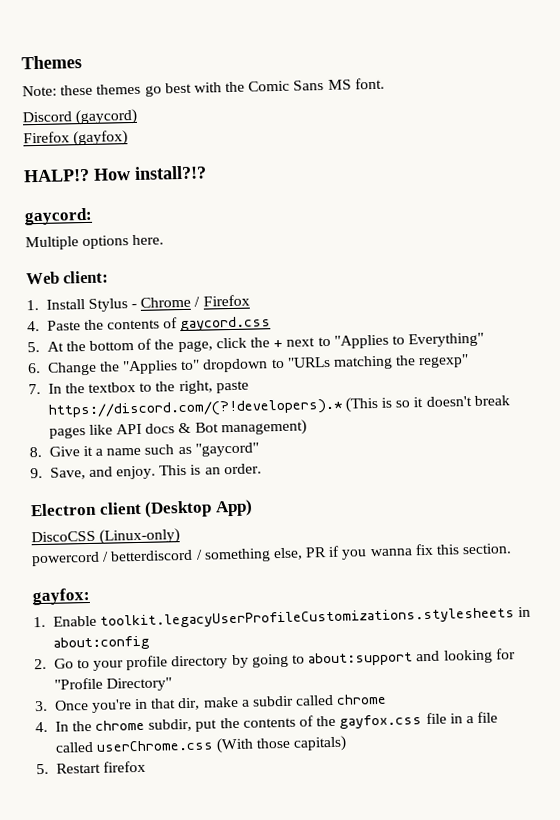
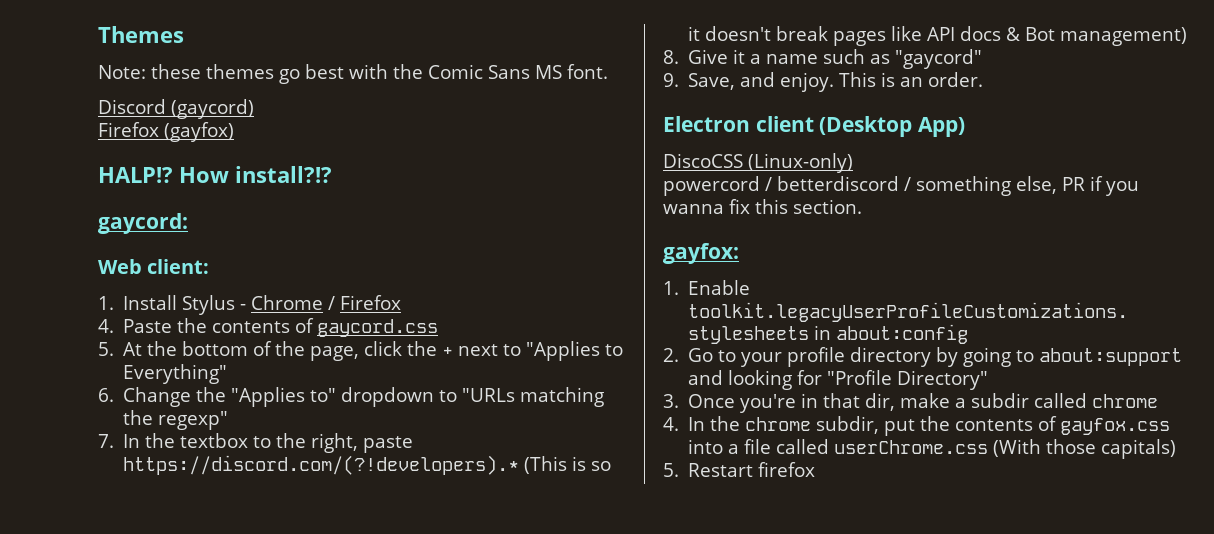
- Multiple options here.
- 4. In the chrome subdir, put the contents of the gayfox.css file in a file called userChrome.css (With those capitals)
+ 4. In the chrome subdir, put the contents of gayfox.css into a file called userChrome.css (With those capitals)

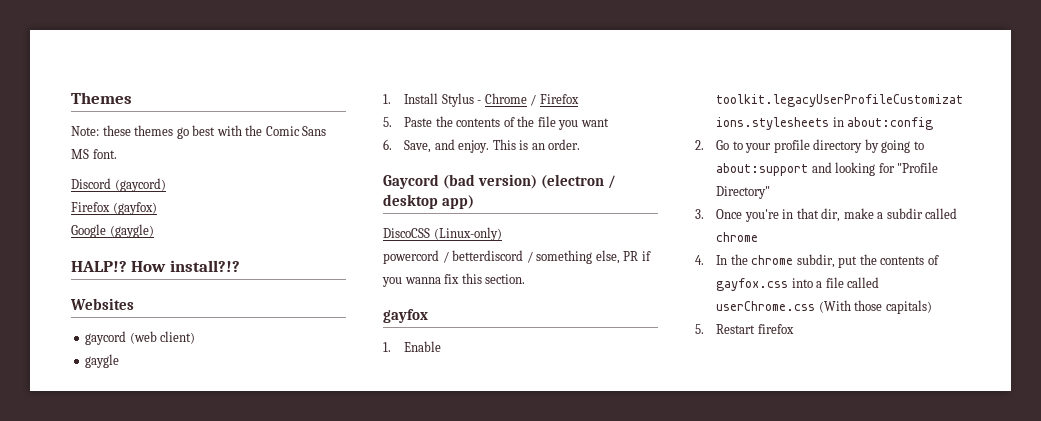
+ Google (gaygle)
- gaycord:
- Web client:
+ Websites
+ gaycord (web client)
+ gaygle
- 4. Paste the contents of gaycord.css
- 5. At the bottom of the page, click the + next to "Applies to Everything"
- 6. Change the "Applies to" dropdown to "URLs matching the regexp"
- 7. In the textbox to the right, paste https://discord.com/(?!developers).* (This is so it doesn't break pages like API docs & Bot management)
- 8. Give it a name such as "gaycord"
- 9. Save, and enjoy.
+ 5. Paste the contents of the file you want
+ 6. Save, and enjoy.
- Electron client (Desktop App)
+ Gaycord (bad version) (electron / desktop app)
- gayfox:
+ gayfox

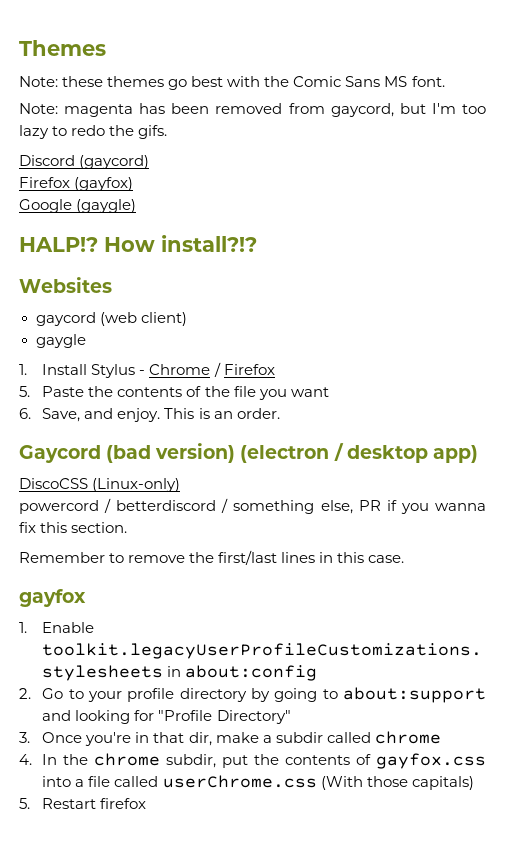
+ Note: magenta has been removed from gaycord, but I'm too lazy to redo the gifs.
+ Remember to remove the first/last lines in this case.

